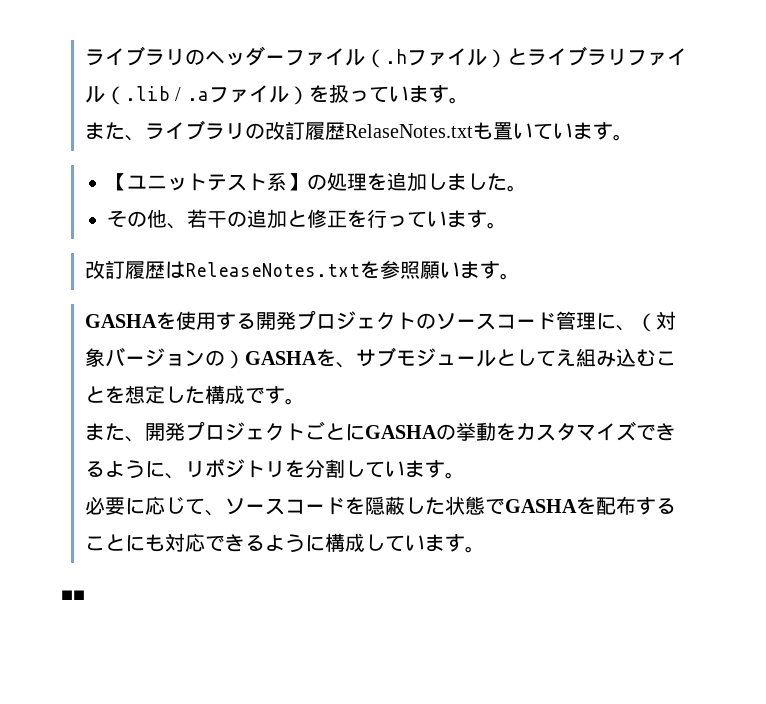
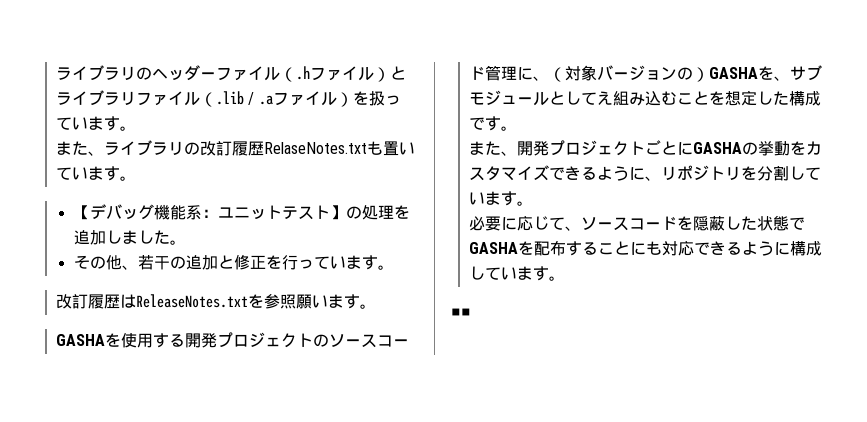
- 【ユニットテスト系】の処理を追加しました。
+ 【デバッグ機能系：ユニットテスト】の処理を追加しました。

